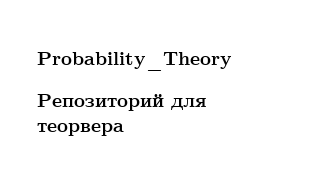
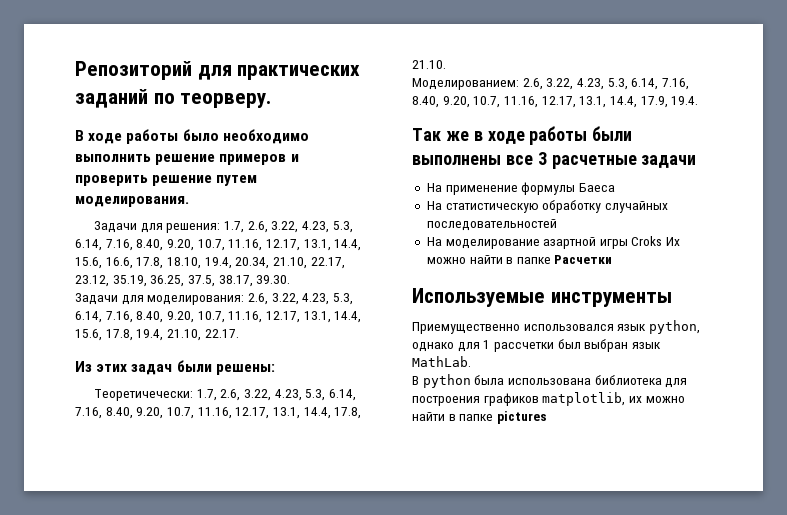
- Probability_Theory
- Репозиторий для теорвера
+ Репозиторий для практических заданий по теорверу.
+ В ходе работы было необходимо выполнить решение примеров и проверить решение путем моделирования.
+ Задачи для решения: 1.7, 2.6, 3.22, 4.23, 5.3, 6.14, 7.16, 8.40, 9.20, 10.7, 11.16, 12.17, 13.1, 14.4, 15.6, 16.6, 17.8, 18.10, 19.4, 20.34, 21.10, 22.17, 23.12, 35.19, 36.25, 37.5, 38.17, 39.30.
+ Задачи для моделирования: 2.6, 3.22, 4.23, 5.3, 6.14, 7.16, 8.40, 9.20, 10.7, 11.16, 12.17, 13.1, 14.4, 15.6, 17.8, 19.4, 21.10, 22.17.
+ Из этих задач были решены:
+ Теоретичечески: 1.7, 2.6, 3.22, 4.23, 5.3, 6.14, 7.16, 8.40, 9.20, 10.7, 11.16, 12.17, 13.1, 14.4, 17.8, 21.10.
+ Моделированием: 2.6, 3.22, 4.23, 5.3, 6.14, 7.16, 8.40, 9.20, 10.7, 11.16, 12.17, 13.1, 14.4, 17.9, 19.4.
+ Так же в ходе работы были выполнены все 3 расчетные задачи
+ На применение формулы Баеса
+ На статистическую обработку случайных последовательностей
+ На моделирование азартной игры Croks Их можно найти в папке Расчетки
+ Используемые инструменты
+ Приемущественно использовался язык python, однако для 1 рассчетки был выбран язык MathLab.
+ В python была использована библиотека для построения графиков matplotlib, их можно найти в папке pictures

